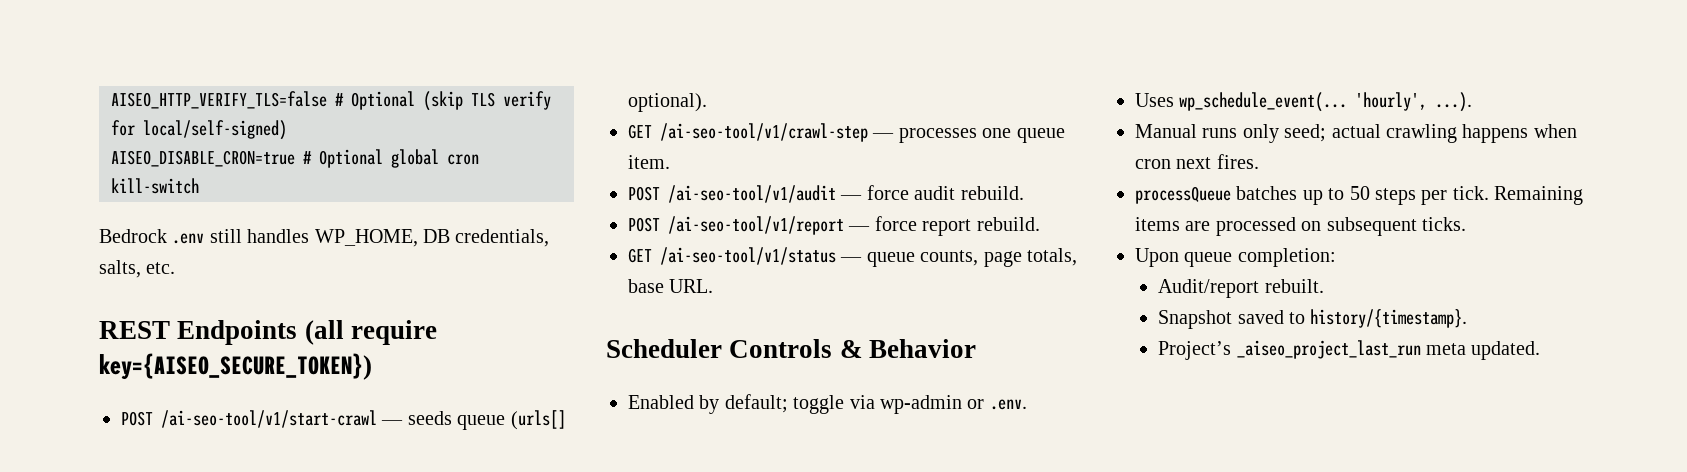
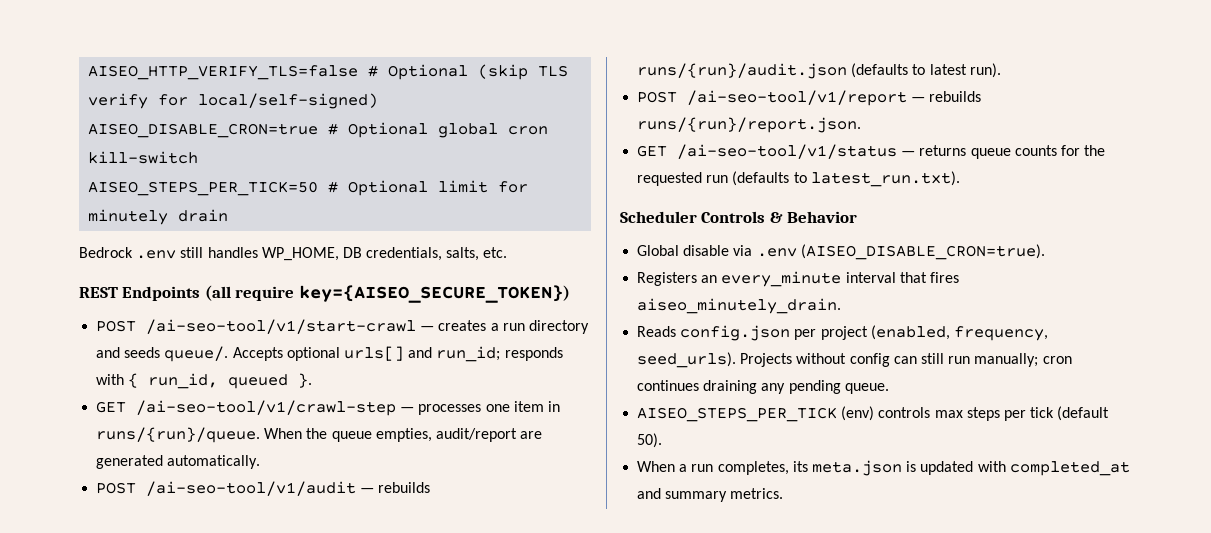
+ AISEO_STEPS_PER_TICK=50 # Optional limit for minutely drain
- POST /ai-seo-tool/v1/start-crawl — seeds queue (urls[] optional).
+ POST /ai-seo-tool/v1/start-crawl — creates a run directory and seeds queue/. Accepts optional urls[] and run_id; responds with { run_id, queued }.
- GET /ai-seo-tool/v1/crawl-step — processes one queue item.
- POST /ai-seo-tool/v1/audit — force audit rebuild.
+ GET /ai-seo-tool/v1/crawl-step — processes one item in runs/{run}/queue. When the queue empties, audit/report are generated automatically.
+ POST /ai-seo-tool/v1/audit — rebuilds runs/{run}/audit.json (defaults to latest run).
- POST /ai-seo-tool/v1/report — force report rebuild.
+ POST /ai-seo-tool/v1/report — rebuilds runs/{run}/report.json.
- GET /ai-seo-tool/v1/status — queue counts, page totals, base URL.
+ GET /ai-seo-tool/v1/status — returns queue counts for the requested run (defaults to latest_run.txt).
  Scheduler Controls & Behavior
- Enabled by default; toggle via wp-admin or .env.
- Uses wp_schedule_event(... 'hourly', ...).
- Manual runs only seed; actual crawling happens when cron next fires.
- processQueue batches up to 50 steps per tick. Remaining items are processed on subsequent ticks.
- Upon queue completion:
- Audit/report rebuilt.
- Snapshot saved to history/{timestamp}.
- Project’s _aiseo_project_last_run meta updated.
+ Global disable via .env (AISEO_DISABLE_CRON=true).
+ Registers an every_minute interval that fires aiseo_minutely_drain.
+ Reads config.json per project (enabled, frequency, seed_urls). Projects without config can still run manually; cron continues draining any pending queue.
+ AISEO_STEPS_PER_TICK (env) controls max steps per tick (default 50).
+ When a run completes, its meta.json is updated with completed_at and summary metrics.

